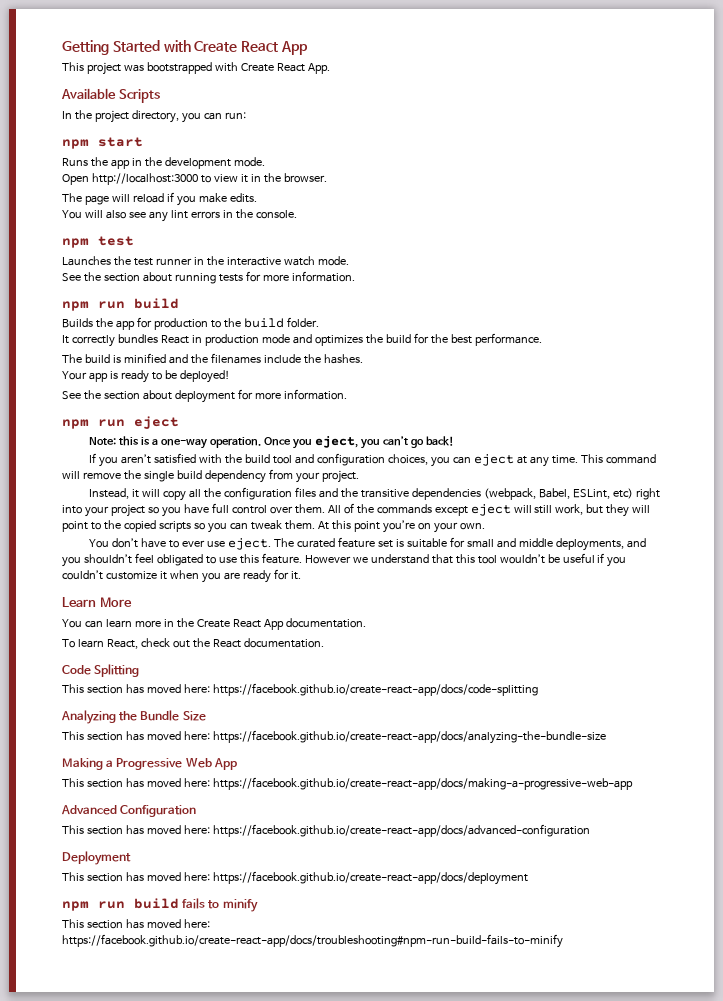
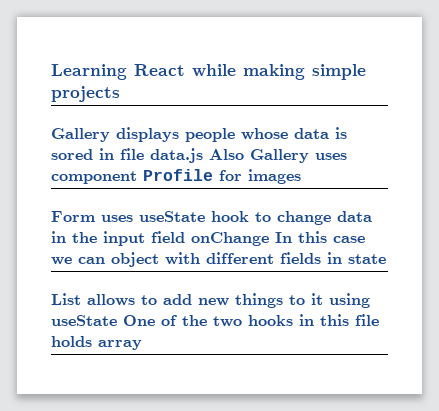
- Getting Started with Create React App
- This project was bootstrapped with Create React App.
- Available Scripts
- In the project directory, you can run:
- npm start
- Runs the app in the development mode.
- Open http://localhost:3000 to view it in the browser.
- The page will reload if you make edits.
- You will also see any lint errors in the console.
- npm test
- Launches the test runner in the interactive watch mode.
- See the section about running tests for more information.
- npm run build
- Builds the app for production to the build folder.
- It correctly bundles React in production mode and optimizes the build for the best performance.
- The build is minified and the filenames include the hashes.
- Your app is ready to be deployed!
- See the section about deployment for more information.
- npm run eject
- Note: this is a one-way operation. Once you eject, you can’t go back!
- If you aren’t satisfied with the build tool and configuration choices, you can eject at any time. This command will remove the single build dependency from your project.
- Instead, it will copy all the configuration files and the transitive dependencies (webpack, Babel, ESLint, etc) right into your project so you have full control over them. All of the commands except eject will still work, but they will point to the copied scripts so you can tweak them. At this point you’re on your own.
- You don’t have to ever use eject. The curated feature set is suitable for small and middle deployments, and you shouldn’t feel obligated to use this feature. However we understand that this tool wouldn’t be useful if you couldn’t customize it when you are ready for it.
- Learn More
- You can learn more in the Create React App documentation.
- To learn React, check out the React documentation.
- Code Splitting
- This section has moved here: https://facebook.github.io/create-react-app/docs/code-splitting
- Analyzing the Bundle Size
- This section has moved here: https://facebook.github.io/create-react-app/docs/analyzing-the-bundle-size
- Making a Progressive Web App
- This section has moved here: https://facebook.github.io/create-react-app/docs/making-a-progressive-web-app
- Advanced Configuration
- This section has moved here: https://facebook.github.io/create-react-app/docs/advanced-configuration
- Deployment
- This section has moved here: https://facebook.github.io/create-react-app/docs/deployment
- npm run build fails to minify
- This section has moved here: https://facebook.github.io/create-react-app/docs/troubleshooting#npm-run-build-fails-to-minify
+ Learning React while making simple projects
+ Gallery displays people whose data is sored in file data.js Also Gallery uses component Profile for images
+ Form uses useState hook to change data in the input field onChange In this case we can object with different fields in state
+ List allows to add new things to it using useState One of the two hooks in this file holds array

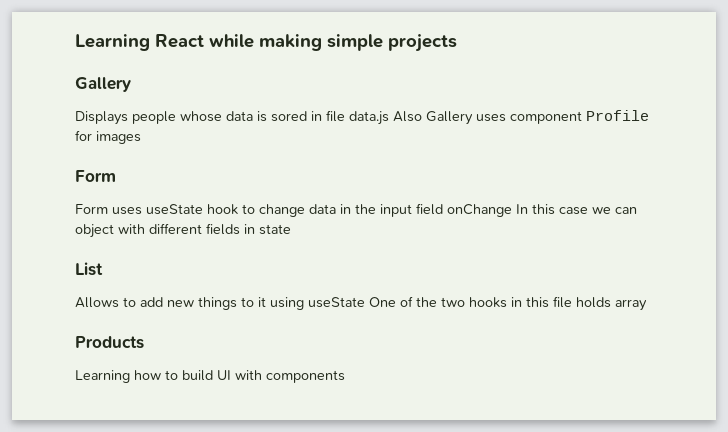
  Learning React while making simple projects
- Gallery displays people whose data is sored in file data.js Also Gallery uses component Profile for images
+ Gallery
+ Displays people whose data is sored in file data.js Also Gallery uses component Profile for images
+ Form
- List allows to add new things to it using useState One of the two hooks in this file holds array
+ List
+ Allows to add new things to it using useState One of the two hooks in this file holds array
+ Products
+ Learning how to build UI with components

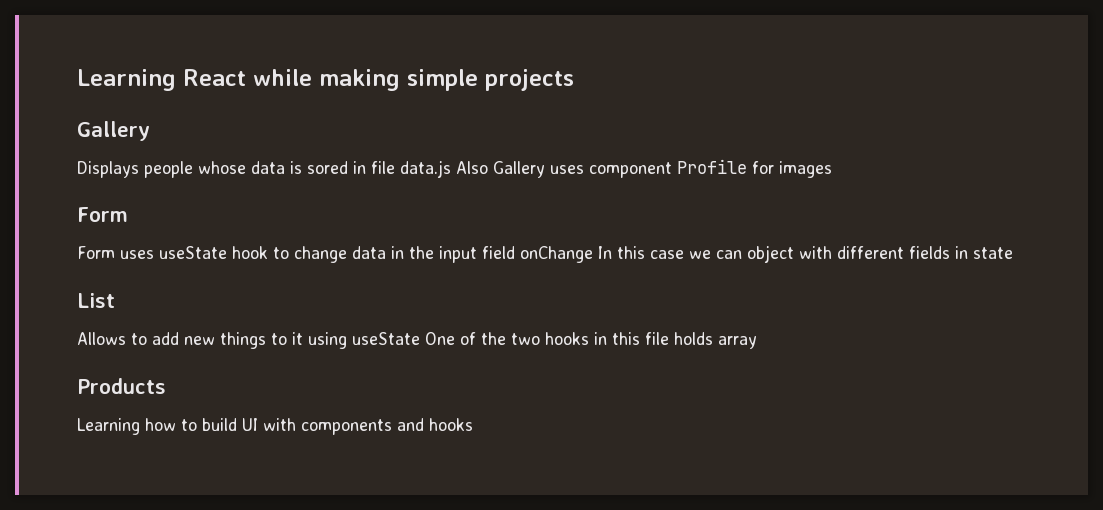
- Learning how to build UI with components
+ Learning how to build UI with components and hooks

